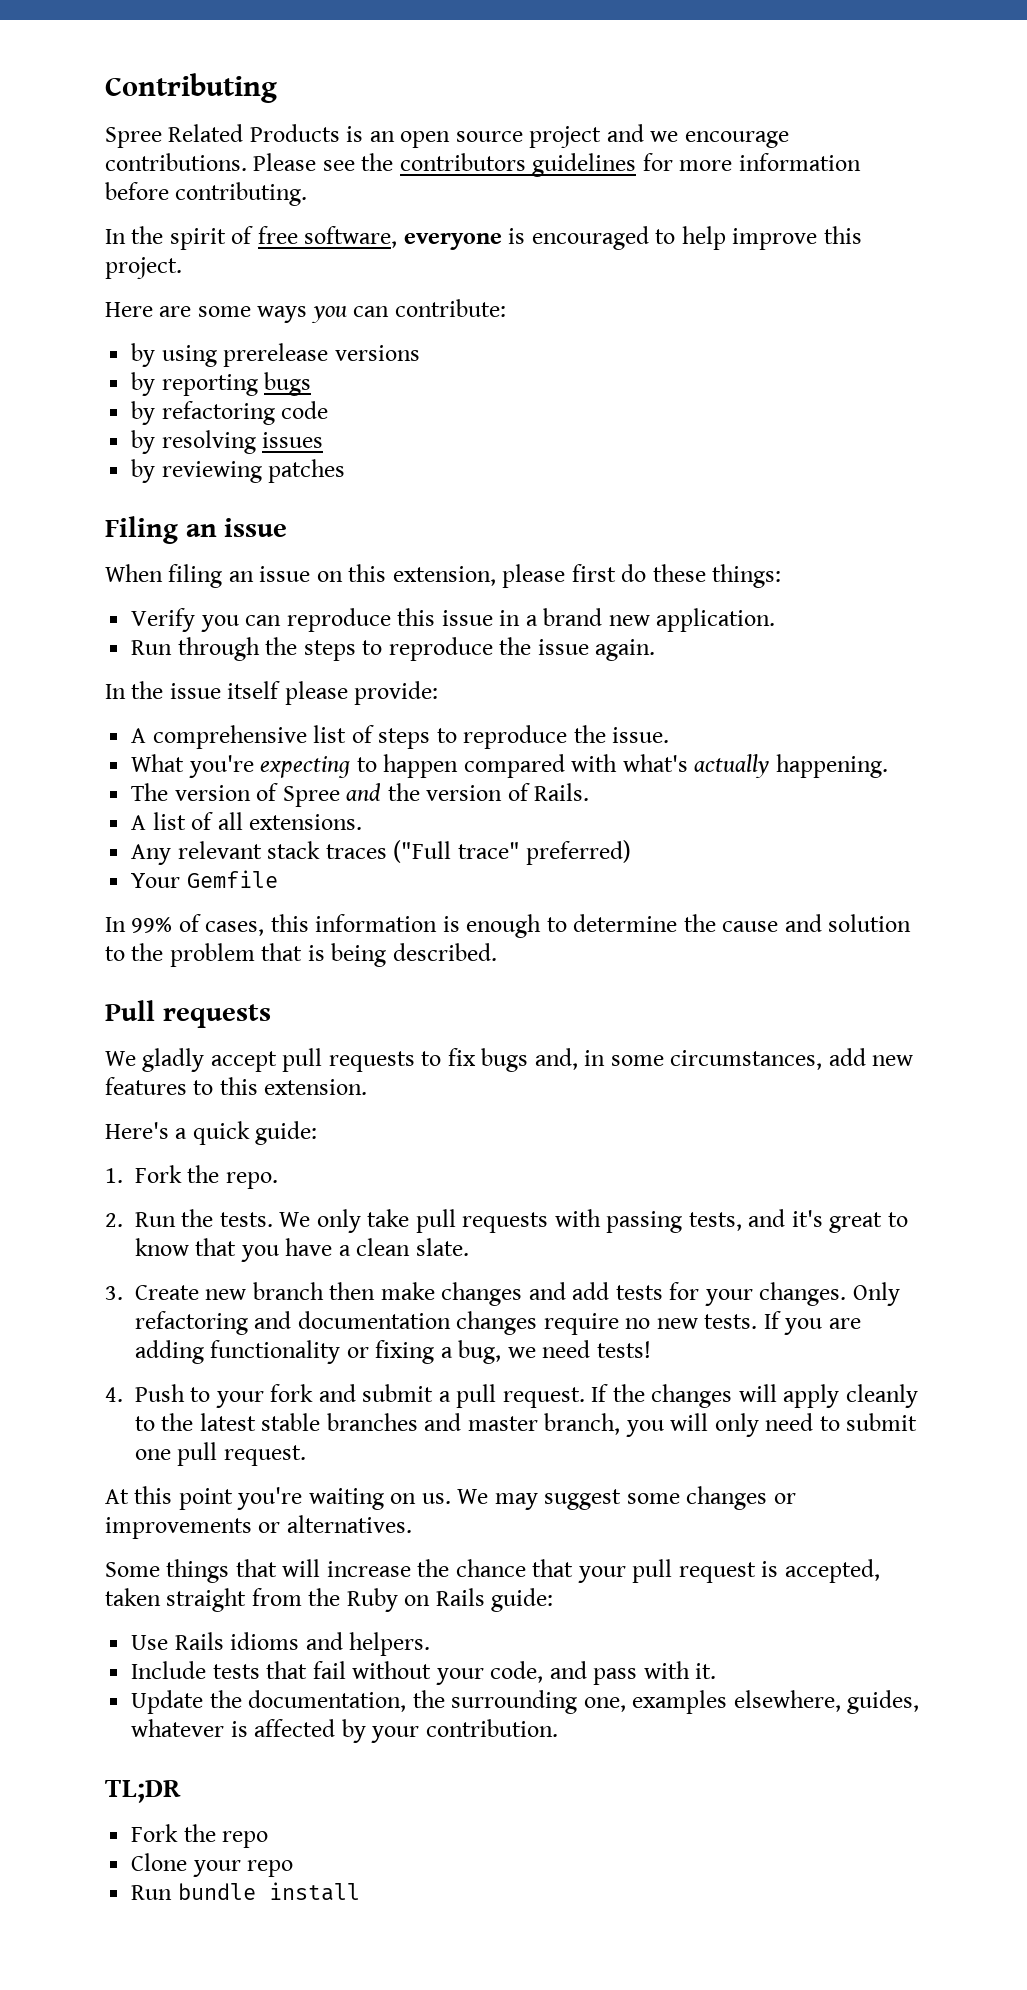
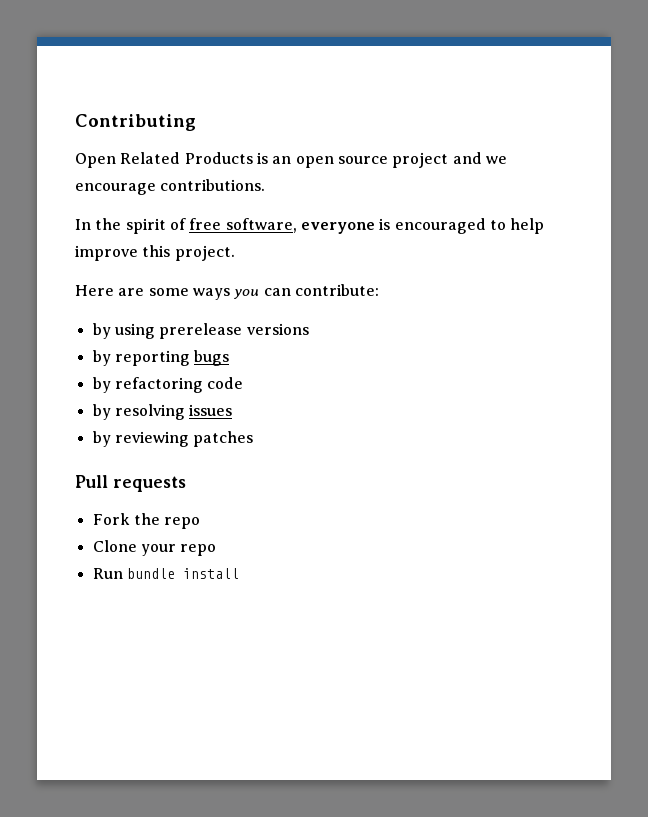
- Spree Related Products is an open source project and we encourage contributions. Please see the contributors guidelines for more information before contributing.
+ Open Related Products is an open source project and we encourage contributions.
- Filing an issue
- When filing an issue on this extension, please first do these things:
- Verify you can reproduce this issue in a brand new application.
- Run through the steps to reproduce the issue again.
- In the issue itself please provide:
- A comprehensive list of steps to reproduce the issue.
- What you're expecting to happen compared with what's actually happening.
- The version of Spree and the version of Rails.
- A list of all extensions.
- Any relevant stack traces ("Full trace" preferred)
- Your Gemfile
- In 99% of cases, this information is enough to determine the cause and solution to the problem that is being described.
  Pull requests
- We gladly accept pull requests to fix bugs and, in some circumstances, add new features to this extension.
- Here's a quick guide:
- 1. Fork the repo.
- 2. Run the tests. We only take pull requests with passing tests, and it's great to know that you have a clean slate.
- 3. Create new branch then make changes and add tests for your changes. Only refactoring and documentation changes require no new tests. If you are adding functionality or fixing a bug, we need tests!
- 4. Push to your fork and submit a pull request. If the changes will apply cleanly to the latest stable branches and master branch, you will only need to submit one pull request.
- At this point you're waiting on us. We may suggest some changes or improvements or alternatives.
- Some things that will increase the chance that your pull request is accepted, taken straight from the Ruby on Rails guide:
- Use Rails idioms and helpers.
- Include tests that fail without your code, and pass with it.
- Update the documentation, the surrounding one, examples elsewhere, guides, whatever is affected by your contribution.
- TL;DR

